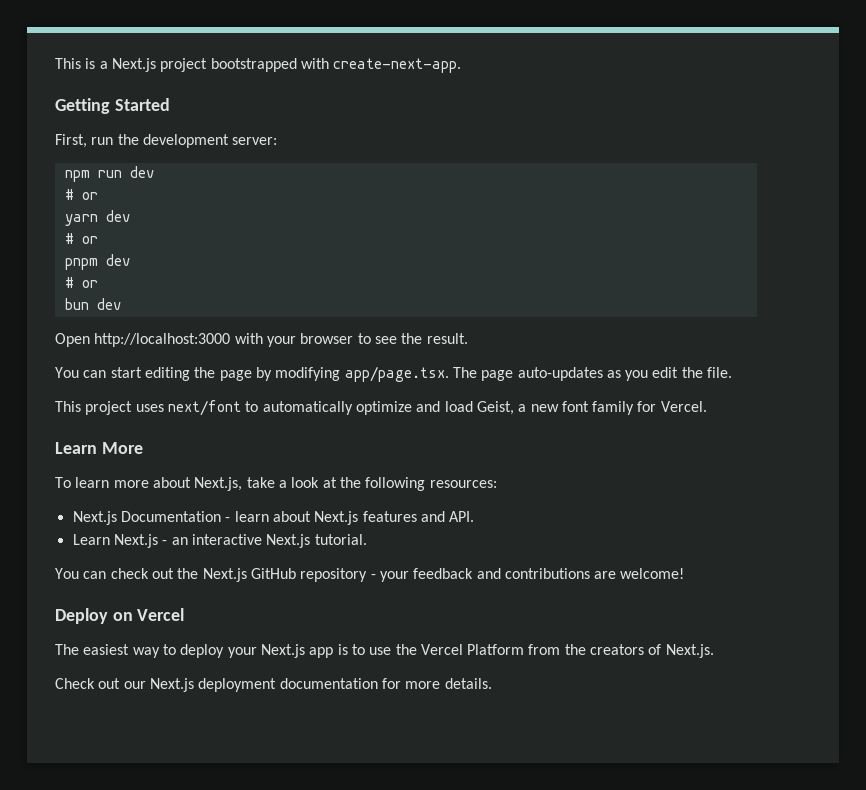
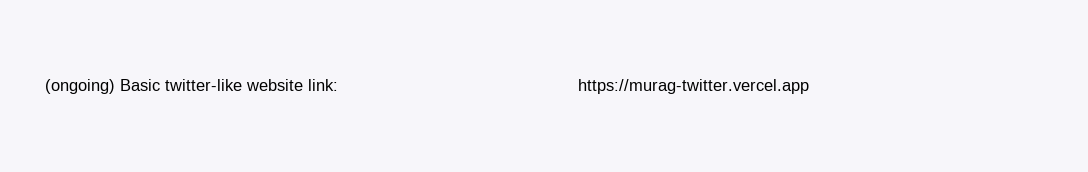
- This is a Next.js project bootstrapped with create-next-app.
- Getting Started
- First, run the development server:
- npm run dev
- # or
- yarn dev
- # or
- pnpm dev
- # or
- bun dev
- Open http://localhost:3000 with your browser to see the result.
- You can start editing the page by modifying app/page.tsx. The page auto-updates as you edit the file.
- This project uses next/font to automatically optimize and load Geist, a new font family for Vercel.
- Learn More
- To learn more about Next.js, take a look at the following resources:
- Next.js Documentation - learn about Next.js features and API.
- Learn Next.js - an interactive Next.js tutorial.
- You can check out the Next.js GitHub repository - your feedback and contributions are welcome!
- Deploy on Vercel
- The easiest way to deploy your Next.js app is to use the Vercel Platform from the creators of Next.js.
- Check out our Next.js deployment documentation for more details.
+ (ongoing) Basic twitter-like website link: https://murag-twitter.vercel.app

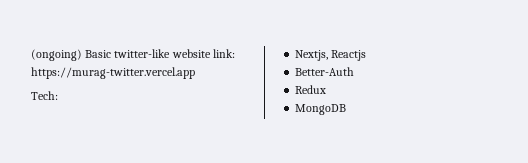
+ Tech:
+ Nextjs, Reactjs
+ Better-Auth
+ Redux
+ MongoDB

